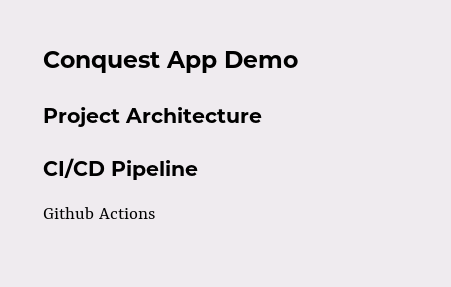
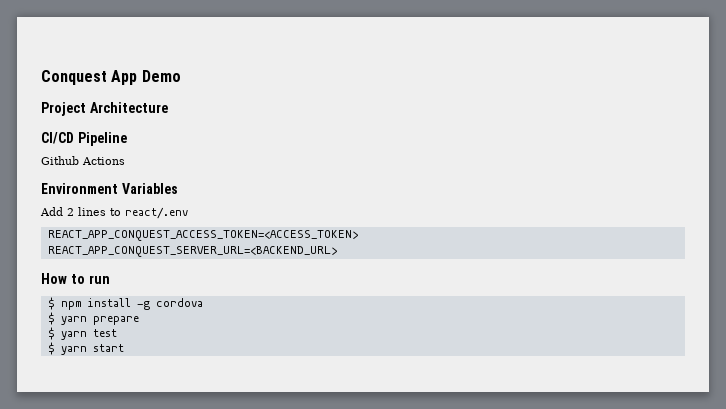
+ Environment Variables
+ Add 2 lines to react/.env
+ REACT_APP_CONQUEST_ACCESS_TOKEN=<ACCESS_TOKEN>
+ REACT_APP_CONQUEST_SERVER_URL=<BACKEND_URL>
+ How to run
+ $ npm install -g cordova
+ $ yarn prepare
+ $ yarn test
+ $ yarn start

